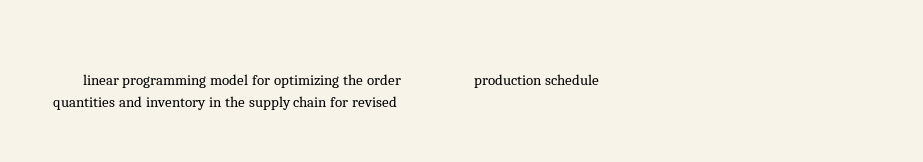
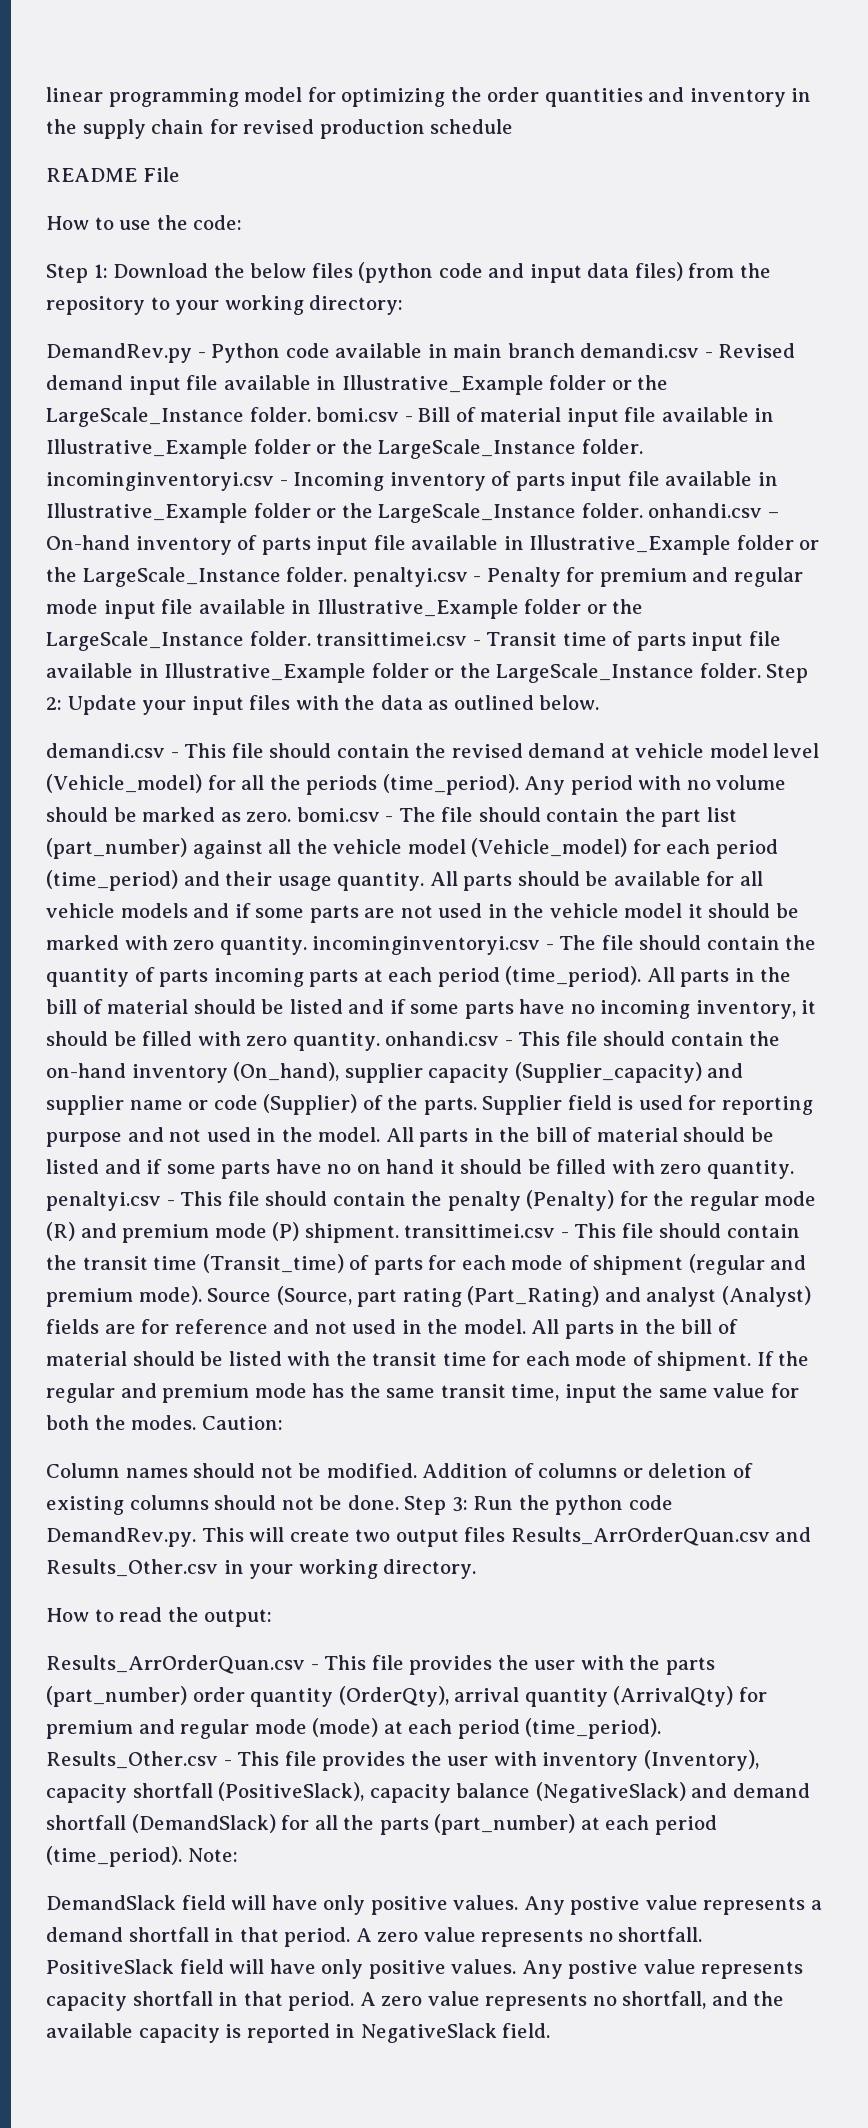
+ README File
+ How to use the code:
+ Step 1: Download the below files (python code and input data files) from the repository to your working directory:
+ DemandRev.py - Python code available in main branch demandi.csv - Revised demand input file available in Illustrative_Example folder or the LargeScale_Instance folder. bomi.csv - Bill of material input file available in Illustrative_Example folder or the LargeScale_Instance folder. incominginventoryi.csv - Incoming inventory of parts input file available in Illustrative_Example folder or the LargeScale_Instance folder. onhandi.csv – On-hand inventory of parts input file available in Illustrative_Example folder or the LargeScale_Instance folder. penaltyi.csv - Penalty for premium and regular mode input file available in Illustrative_Example folder or the LargeScale_Instance folder. transittimei.csv - Transit time of parts input file available in Illustrative_Example folder or the LargeScale_Instance folder. Step 2: Update your input files with the data as outlined below.
+ demandi.csv - This file should contain the revised demand at vehicle model level (Vehicle_model) for all the periods (time_period). Any period with no volume should be marked as zero. bomi.csv - The file should contain the part list (part_number) against all the vehicle model (Vehicle_model) for each period (time_period) and their usage quantity. All parts should be available for all vehicle models and if some parts are not used in the vehicle model it should be marked with zero quantity. incominginventoryi.csv - The file should contain the quantity of parts incoming parts at each period (time_period). All parts in the bill of material should be listed and if some parts have no incoming inventory, it should be filled with zero quantity. onhandi.csv - This file should contain the on-hand inventory (On_hand), supplier capacity (Supplier_capacity) and supplier name or code (Supplier) of the parts. Supplier field is used for reporting purpose and not used in the model. All parts in the bill of material should be listed and if some parts have no on hand it should be filled with zero quantity. penaltyi.csv - This file should contain the penalty (Penalty) for the regular mode (R) and premium mode (P) shipment. transittimei.csv - This file should contain the transit time (Transit_time) of parts for each mode of shipment (regular and premium mode). Source (Source, part rating (Part_Rating) and analyst (Analyst) fields are for reference and not used in the model. All parts in the bill of material should be listed with the transit time for each mode of shipment. If the regular and premium mode has the same transit time, input the same value for both the modes. Caution:
+ Column names should not be modified. Addition of columns or deletion of existing columns should not be done. Step 3: Run the python code DemandRev.py. This will create two output files Results_ArrOrderQuan.csv and Results_Other.csv in your working directory.
+ How to read the output:
+ Results_ArrOrderQuan.csv - This file provides the user with the parts (part_number) order quantity (OrderQty), arrival quantity (ArrivalQty) for premium and regular mode (mode) at each period (time_period). Results_Other.csv - This file provides the user with inventory (Inventory), capacity shortfall (PositiveSlack), capacity balance (NegativeSlack) and demand shortfall (DemandSlack) for all the parts (part_number) at each period (time_period). Note:
+ DemandSlack field will have only positive values. Any postive value represents a demand shortfall in that period. A zero value represents no shortfall. PositiveSlack field will have only positive values. Any postive value represents capacity shortfall in that period. A zero value represents no shortfall, and the available capacity is reported in NegativeSlack field.

